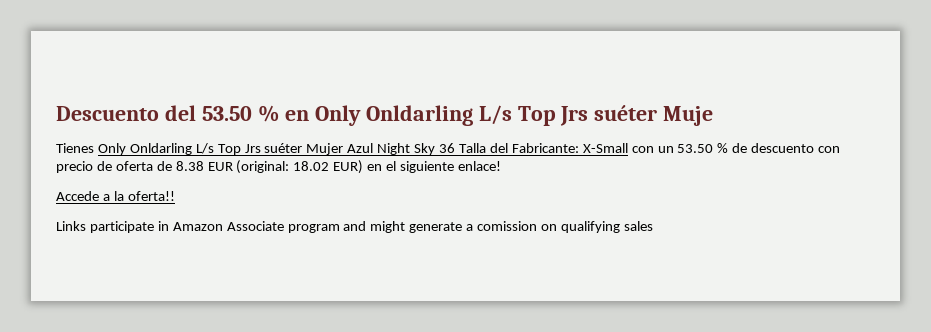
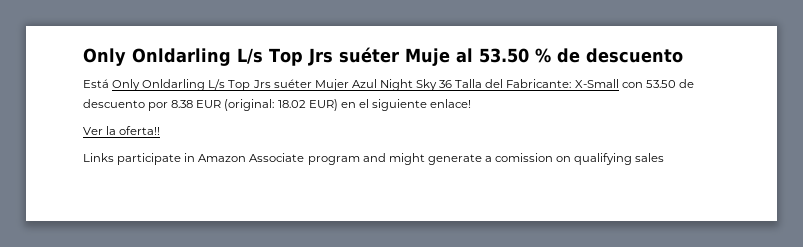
- Descuento del 53.50 % en Only Onldarling L/s Top Jrs suéter Muje
- Tienes Only Onldarling L/s Top Jrs suéter Mujer Azul Night Sky 36 Talla del Fabricante: X-Small con un 53.50 % de descuento con precio de oferta de 8.38 EUR (original: 18.02 EUR) en el siguiente enlace!
+ Only Onldarling L/s Top Jrs suéter Muje al 53.50 % de descuento
+ Está Only Onldarling L/s Top Jrs suéter Mujer Azul Night Sky 36 Talla del Fabricante: X-Small con 53.50 de descuento por 8.38 EUR (original: 18.02 EUR) en el siguiente enlace!
- Accede a la oferta!!
+ Ver la oferta!!

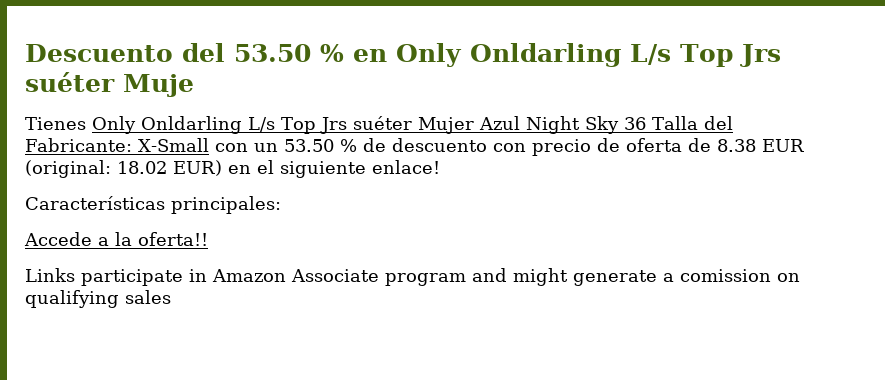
- Only Onldarling L/s Top Jrs suéter Muje al 53.50 % de descuento
- Está Only Onldarling L/s Top Jrs suéter Mujer Azul Night Sky 36 Talla del Fabricante: X-Small con 53.50 de descuento por 8.38 EUR (original: 18.02 EUR) en el siguiente enlace!
+ Descuento del 53.50 % en Only Onldarling L/s Top Jrs suéter Muje
+ Tienes Only Onldarling L/s Top Jrs suéter Mujer Azul Night Sky 36 Talla del Fabricante: X-Small con un 53.50 % de descuento con precio de oferta de 8.38 EUR (original: 18.02 EUR) en el siguiente enlace!
- Ver la oferta!!
+ Características principales:
+ Accede a la oferta!!

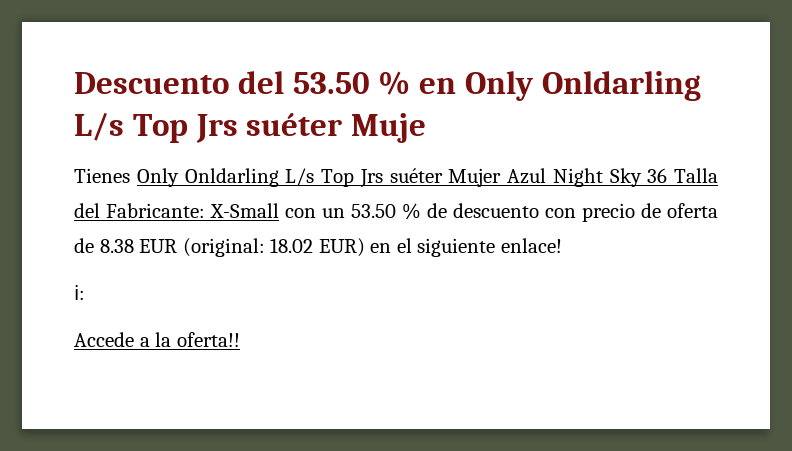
- Características principales:
+ ℹ:
- Links participate in Amazon Associate program and might generate a comission on qualifying sales

